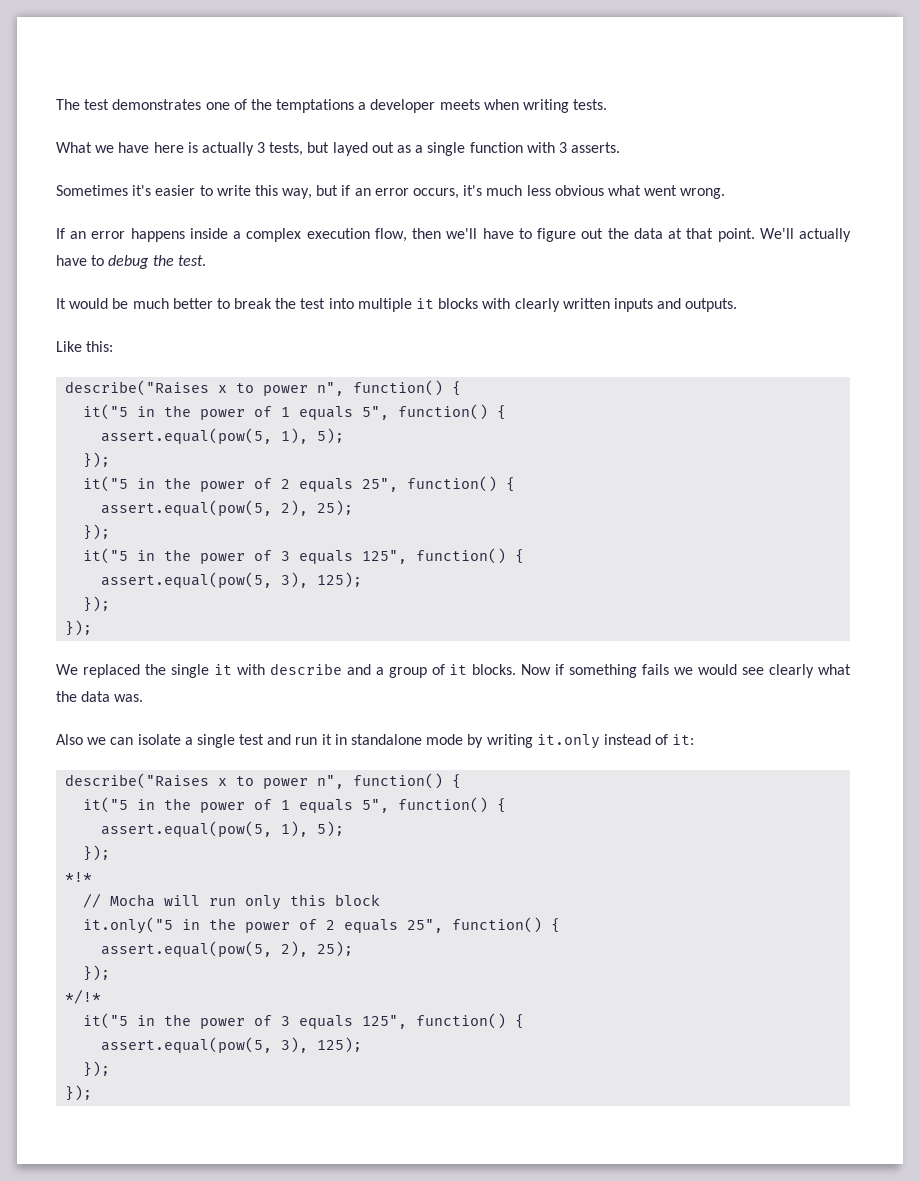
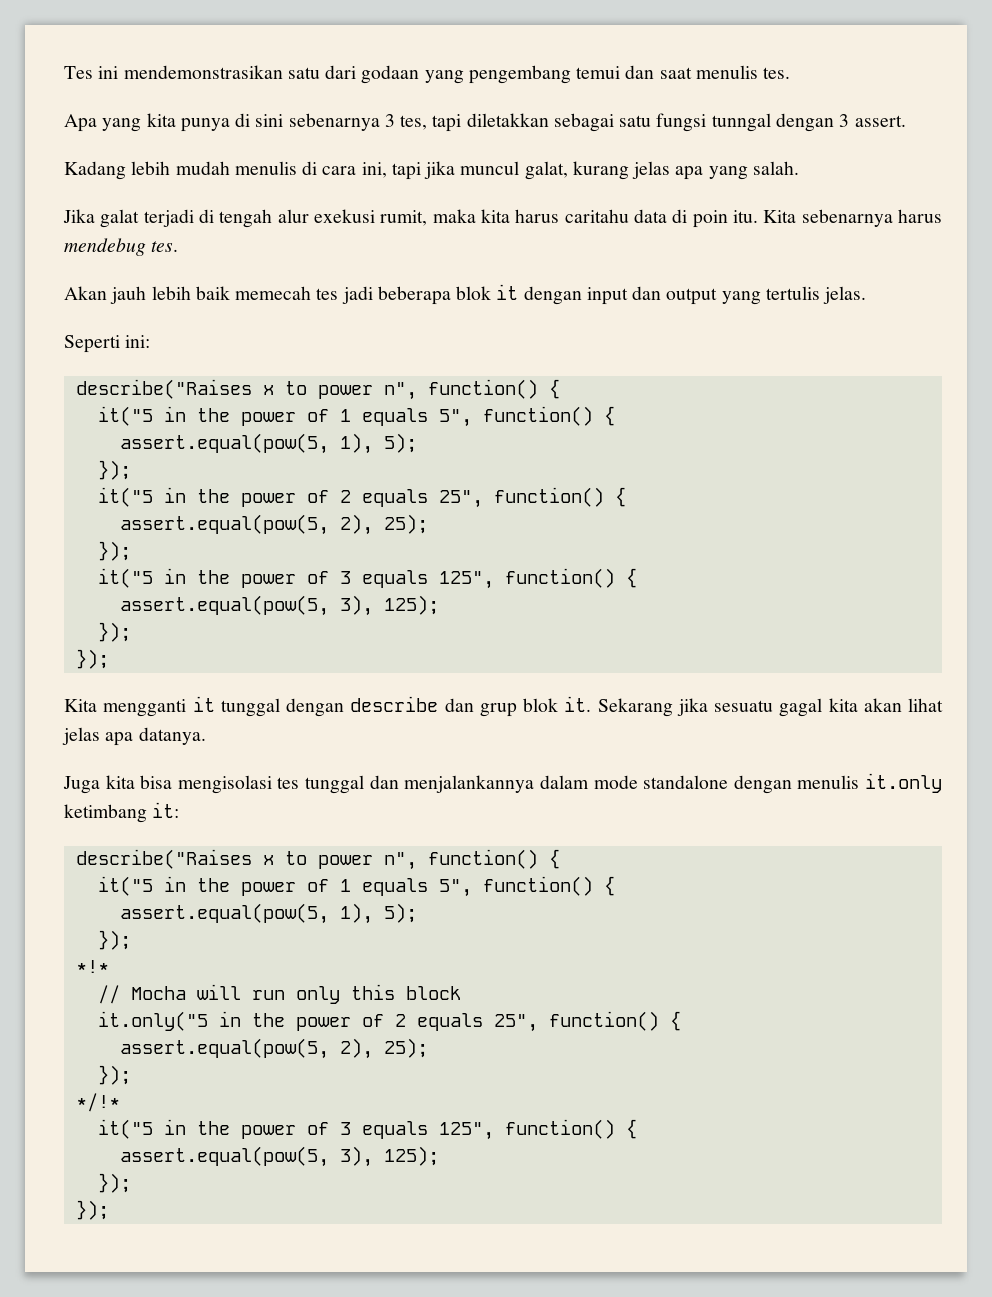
- The test demonstrates one of the temptations a developer meets when writing tests.
- What we have here is actually 3 tests, but layed out as a single function with 3 asserts.
- Sometimes it's easier to write this way, but if an error occurs, it's much less obvious what went wrong.
- If an error happens inside a complex execution flow, then we'll have to figure out the data at that point. We'll actually have to debug the test.
- It would be much better to break the test into multiple it blocks with clearly written inputs and outputs.
- Like this:
+ Tes ini mendemonstrasikan satu dari godaan yang pengembang temui dan saat menulis tes.
+ Apa yang kita punya di sini sebenarnya 3 tes, tapi diletakkan sebagai satu fungsi tunngal dengan 3 assert.
+ Kadang lebih mudah menulis di cara ini, tapi jika muncul galat, kurang jelas apa yang salah.
+ Jika galat terjadi di tengah alur exekusi rumit, maka kita harus caritahu data di poin itu. Kita sebenarnya harus mendebug tes.
+ Akan jauh lebih baik memecah tes jadi beberapa blok it dengan input dan output yang tertulis jelas.
+ Seperti ini:
- We replaced the single it with describe and a group of it blocks. Now if something fails we would see clearly what the data was.
- Also we can isolate a single test and run it in standalone mode by writing it.only instead of it:
+ Kita mengganti it tunggal dengan describe dan grup blok it. Sekarang jika sesuatu gagal kita akan lihat jelas apa datanya.
+ Juga kita bisa mengisolasi tes tunggal dan menjalankannya dalam mode standalone dengan menulis it.only ketimbang it:

